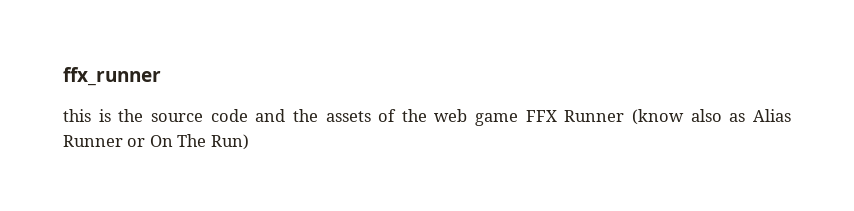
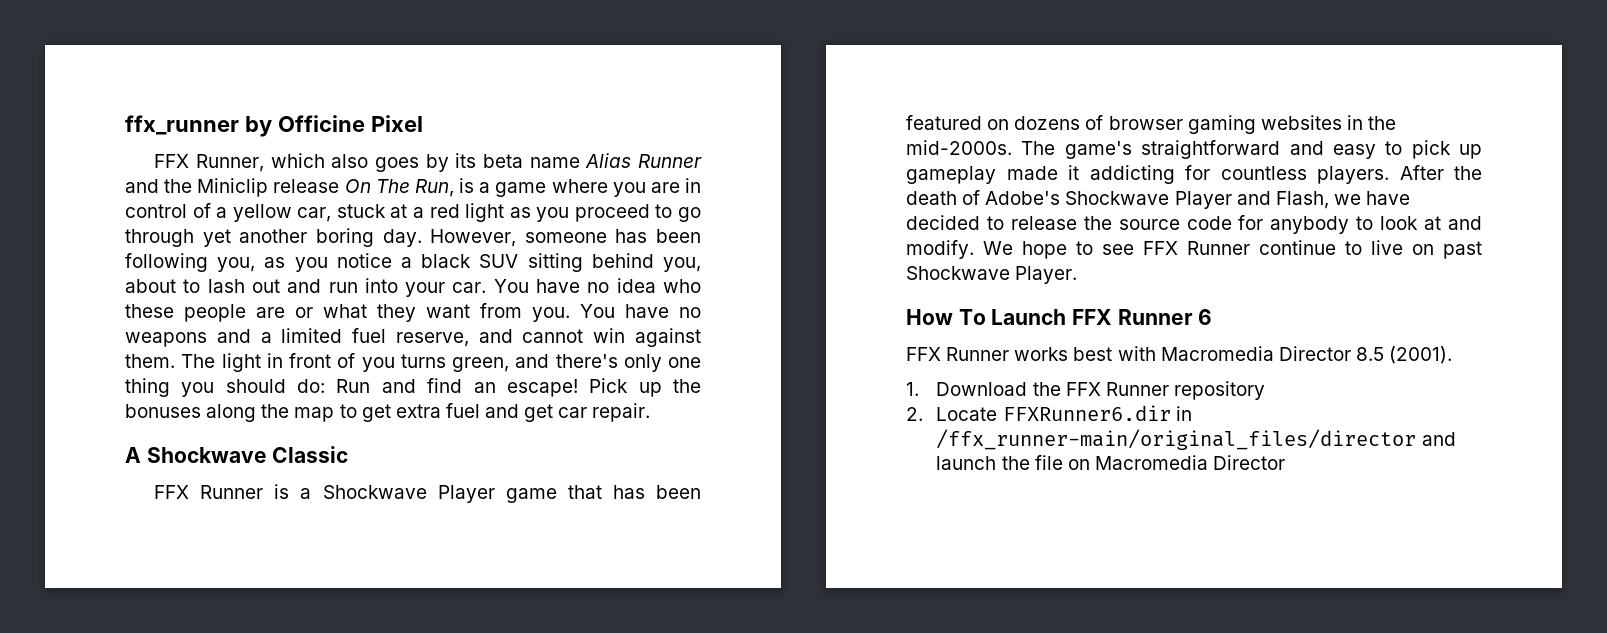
- ffx_runner
- this is the source code and the assets of the web game FFX Runner (know also as Alias Runner or On The Run)
+ ffx_runner by Officine Pixel
+ FFX Runner, which also goes by its beta name Alias Runner and the Miniclip release On The Run, is a game where you are in control of a yellow car, stuck at a red light as you proceed to go through yet another boring day. However, someone has been following you, as you notice a black SUV sitting behind you, about to lash out and run into your car. You have no idea who these people are or what they want from you. You have no weapons and a limited fuel reserve, and cannot win against them. The light in front of you turns green, and there's only one thing you should do: Run and find an escape! Pick up the bonuses along the map to get extra fuel and get car repair.
+ A Shockwave Classic
+ FFX Runner is a Shockwave Player game that has been featured on dozens of browser gaming websites in the mid-2000s. The game's straightforward and easy to pick up gameplay made it addicting for countless players. After the death of Adobe's Shockwave Player and Flash, we have decided to release the source code for anybody to look at and modify. We hope to see FFX Runner continue to live on past Shockwave Player.
+ How To Launch FFX Runner 6
+ FFX Runner works best with Macromedia Director 8.5 (2001).
+ 1. Download the FFX Runner repository
+ 2. Locate FFXRunner6.dir in /ffx_runner-main/original_files/director and launch the file on Macromedia Director

